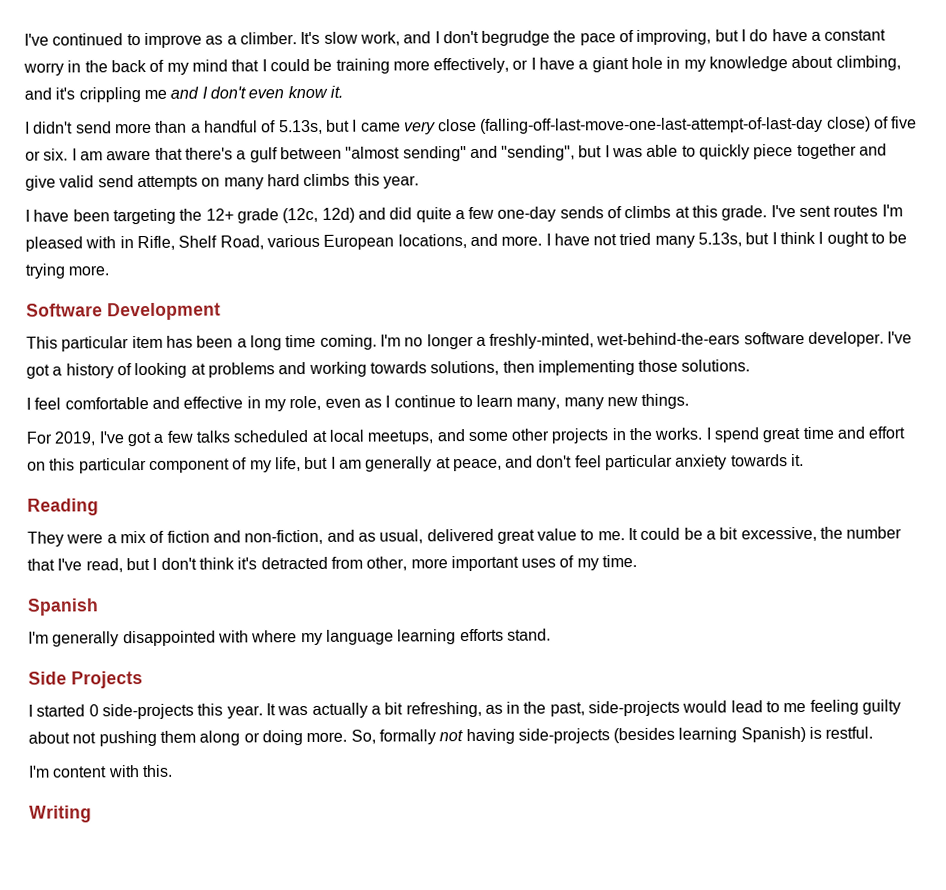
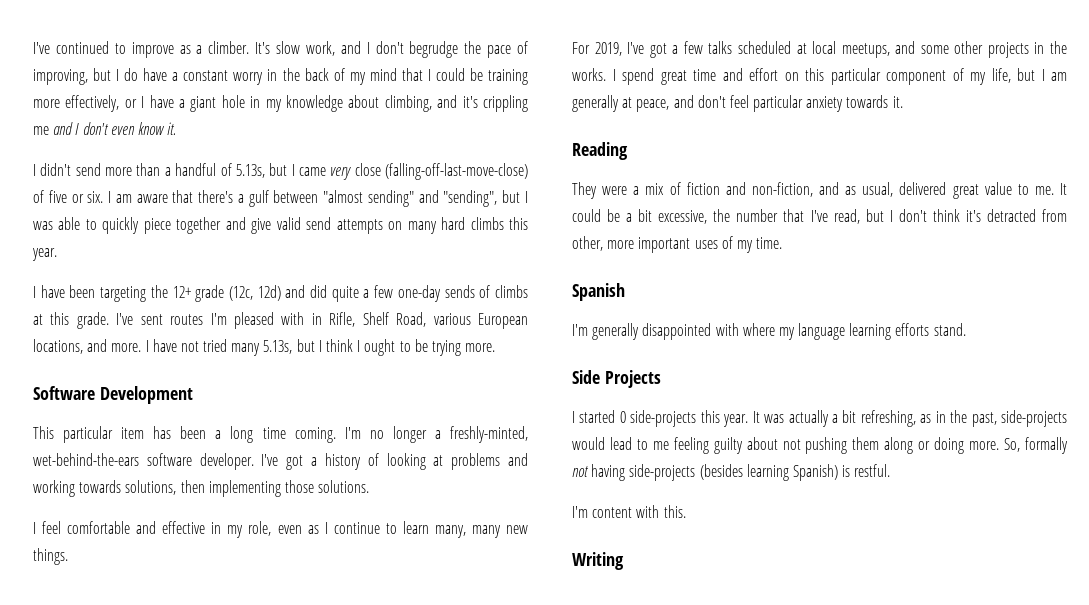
- I didn't send more than a handful of 5.13s, but I came very close (falling-off-last-move-one-last-attempt-of-last-day close) of five or six.
+ I didn't send more than a handful of 5.13s, but I came very close (falling-off-last-move-close) of five or six.

